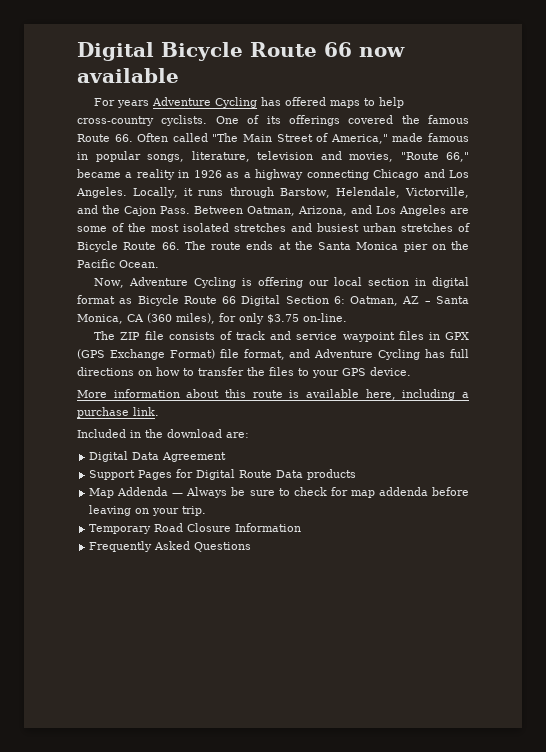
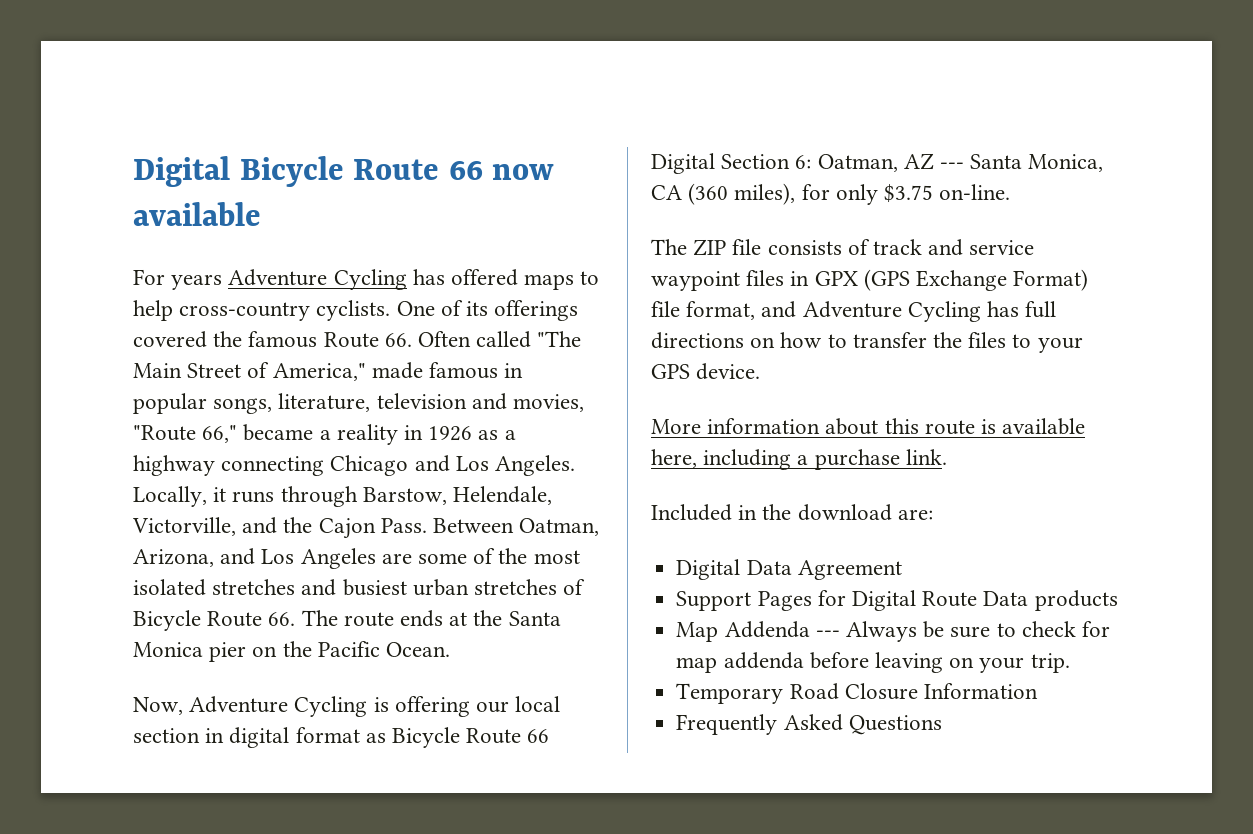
- Now, Adventure Cycling is offering our local section in digital format as Bicycle Route 66 Digital Section 6: Oatman, AZ – Santa Monica, CA (360 miles), for only $3.75 on-line.
+ Now, Adventure Cycling is offering our local section in digital format as Bicycle Route 66 Digital Section 6: Oatman, AZ --- Santa Monica, CA (360 miles), for only $3.75 on-line.
- Map Addenda — Always be sure to check for map addenda before leaving on your trip.
+ Map Addenda --- Always be sure to check for map addenda before leaving on your trip.

